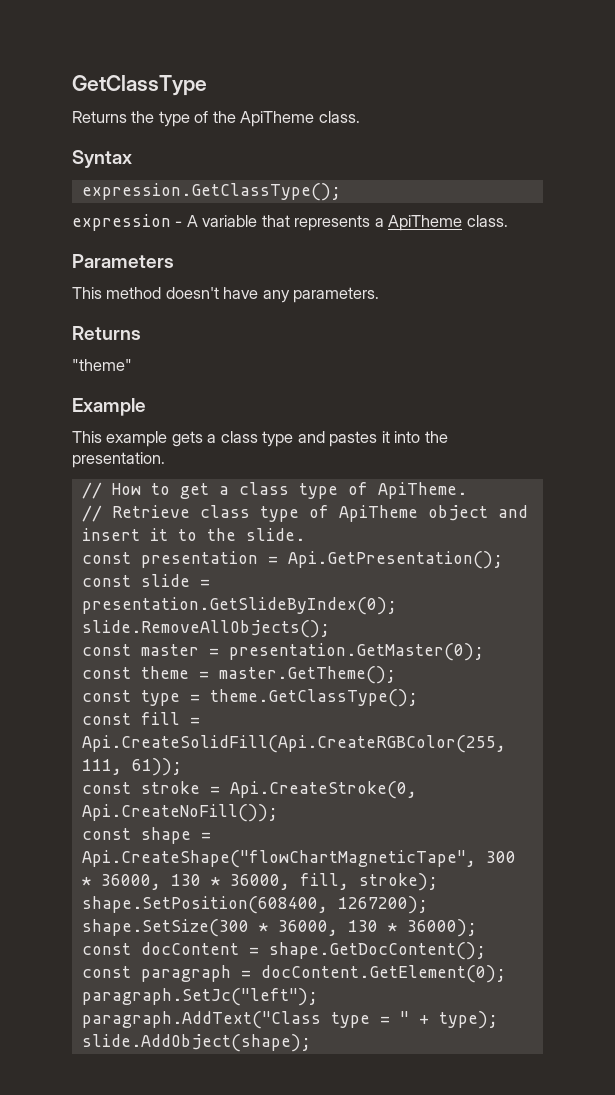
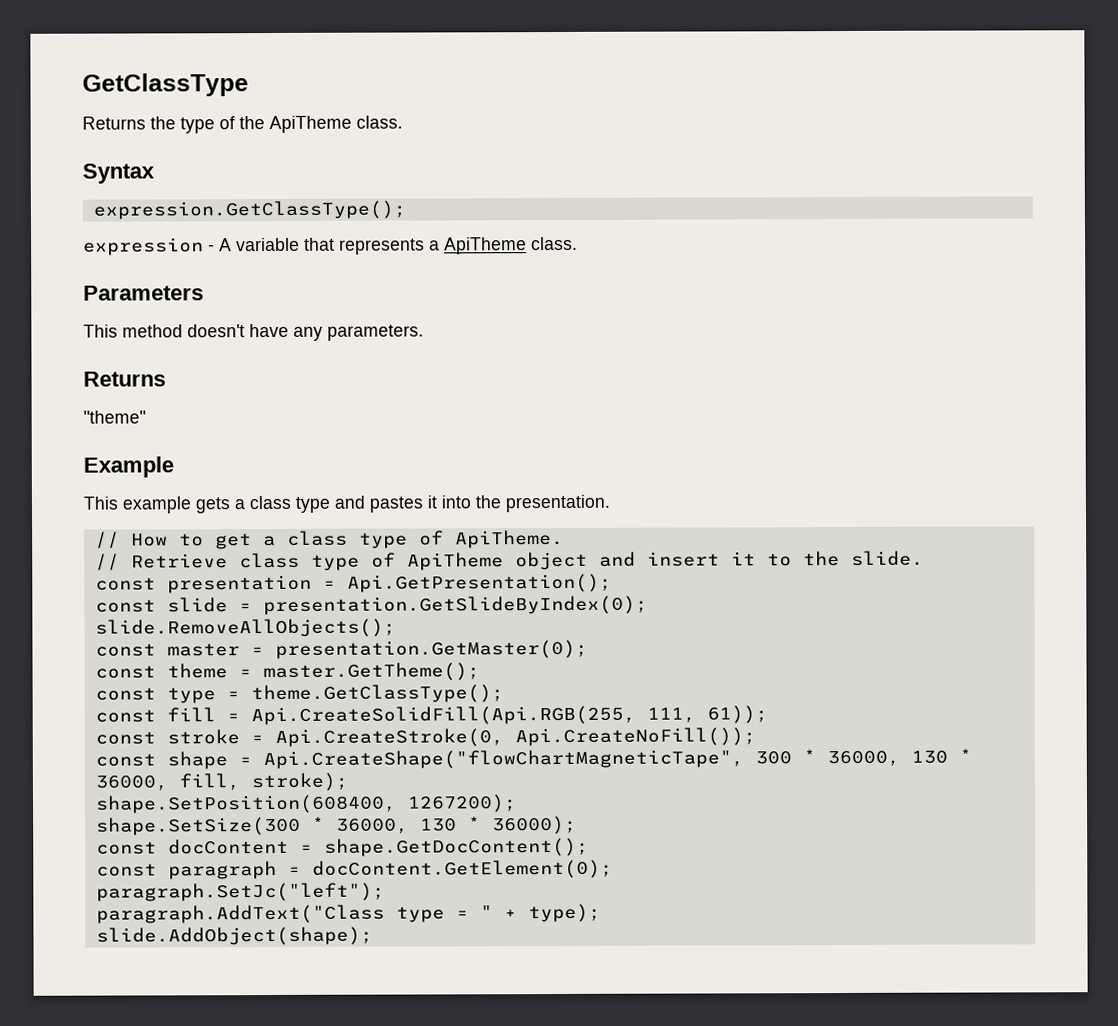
- const fill = Api.CreateSolidFill(Api.CreateRGBColor(255, 111, 61));
+ const fill = Api.CreateSolidFill(Api.RGB(255, 111, 61));

